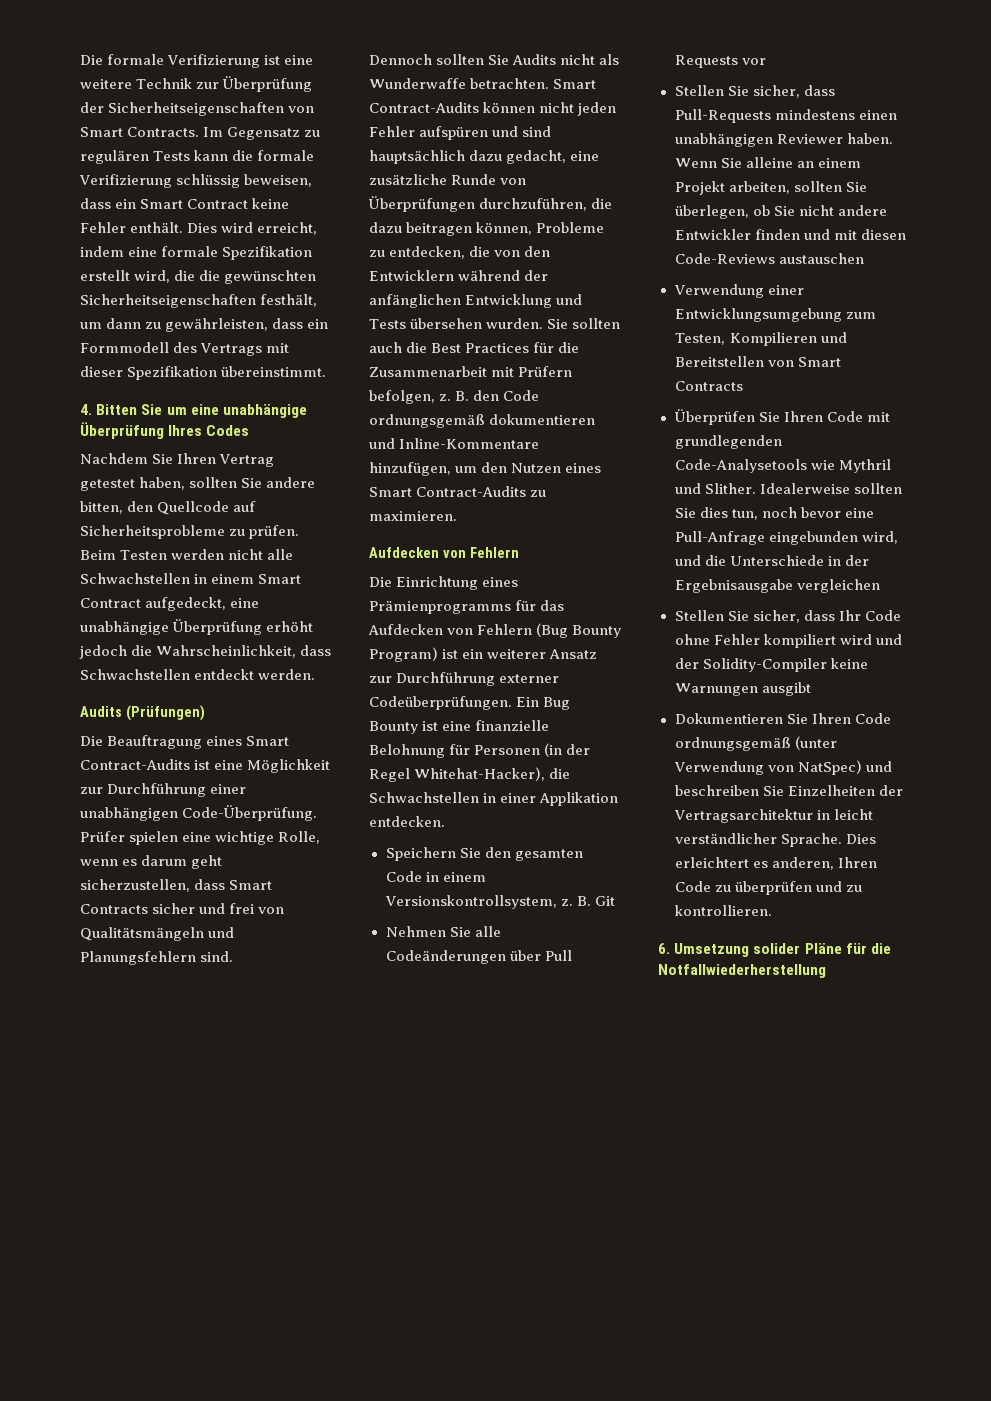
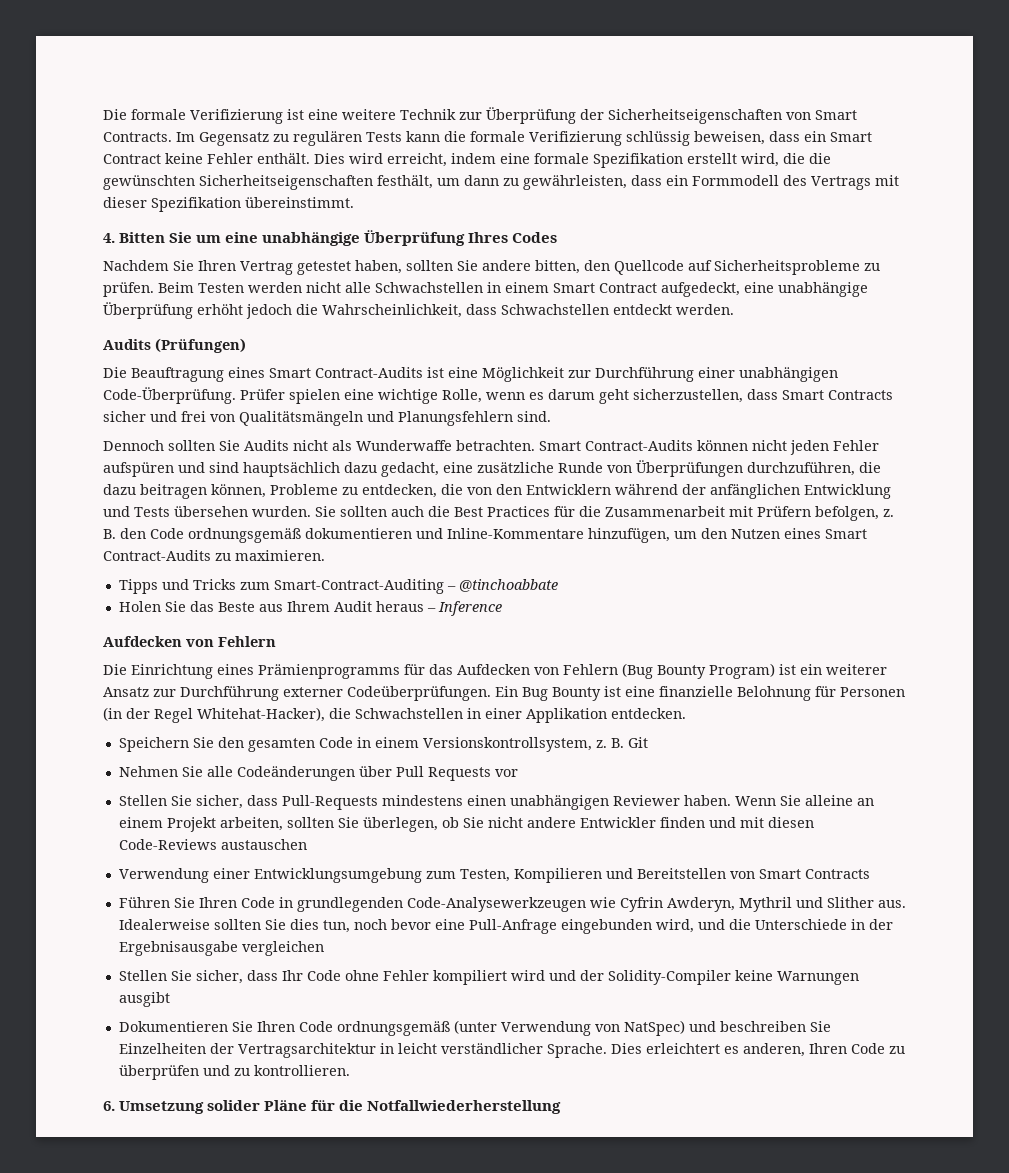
+ Tipps und Tricks zum Smart-Contract-Auditing – @tinchoabbate
+ Holen Sie das Beste aus Ihrem Audit heraus – Inference
- Überprüfen Sie Ihren Code mit grundlegenden Code-Analysetools wie Mythril und Slither.
+ Führen Sie Ihren Code in grundlegenden Code-Analysewerkzeugen wie Cyfrin Awderyn, Mythril und Slither aus.

